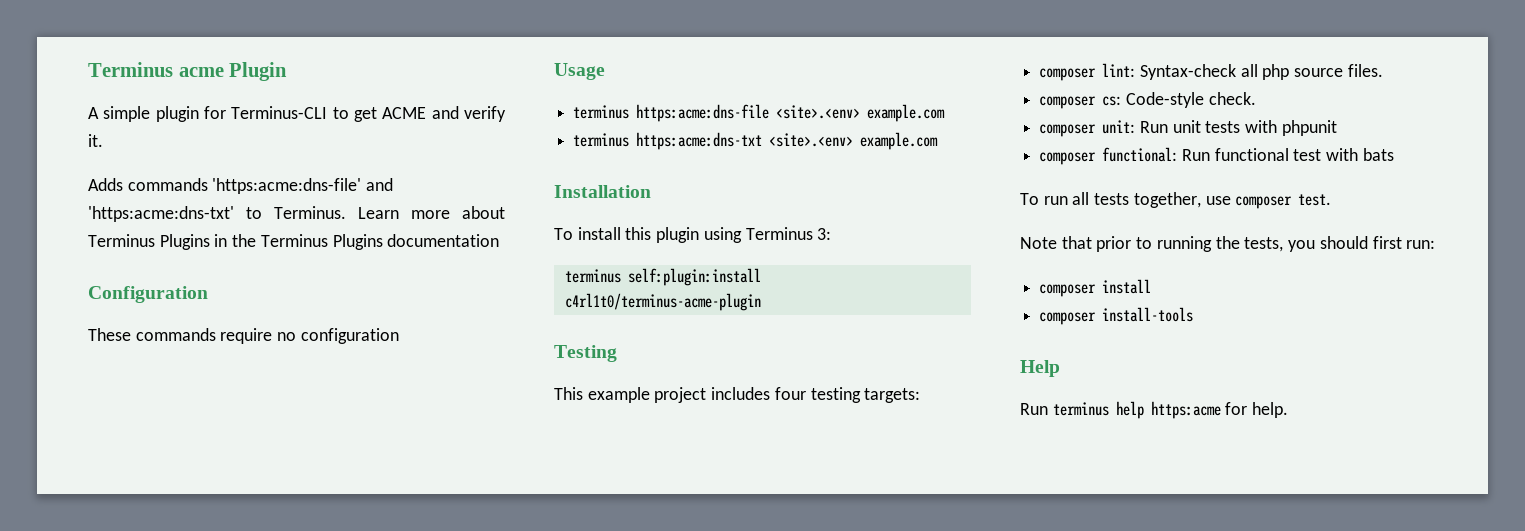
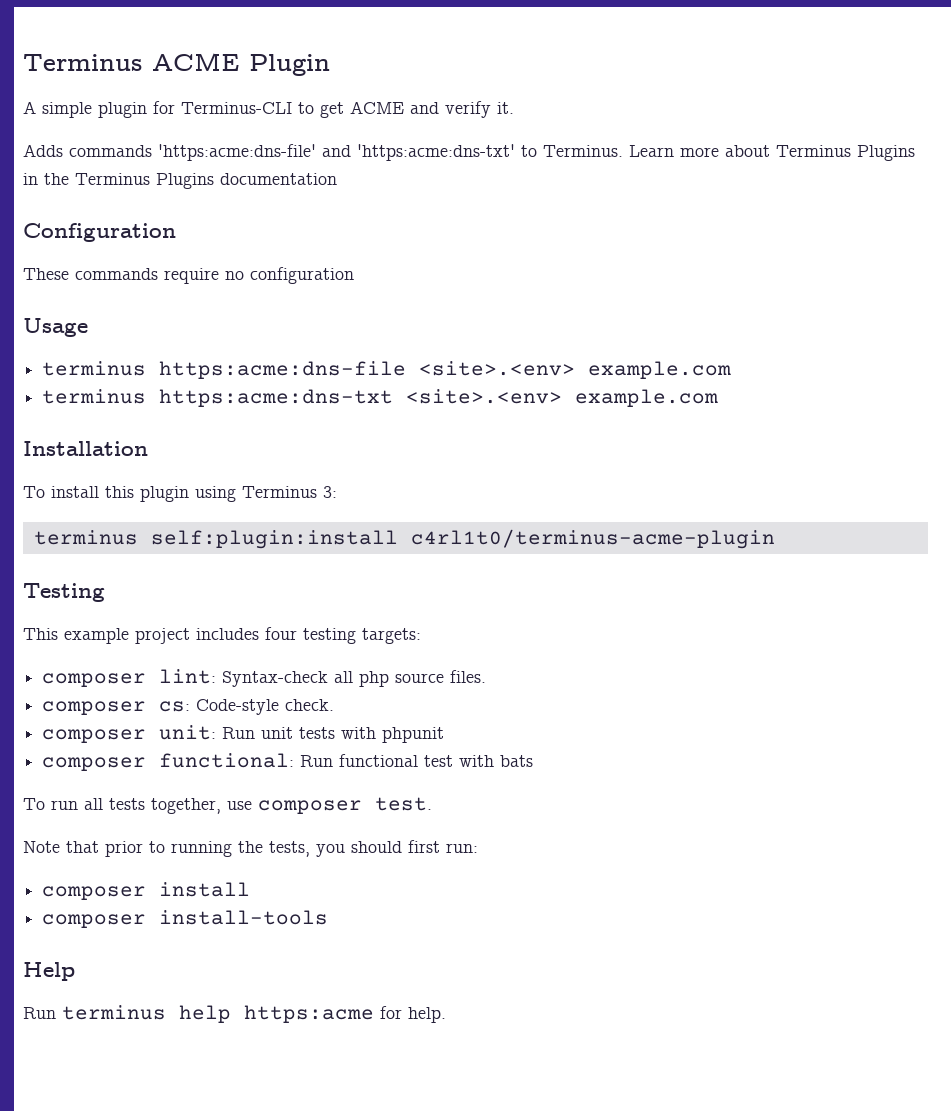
- Terminus acme Plugin
+ Terminus ACME Plugin

